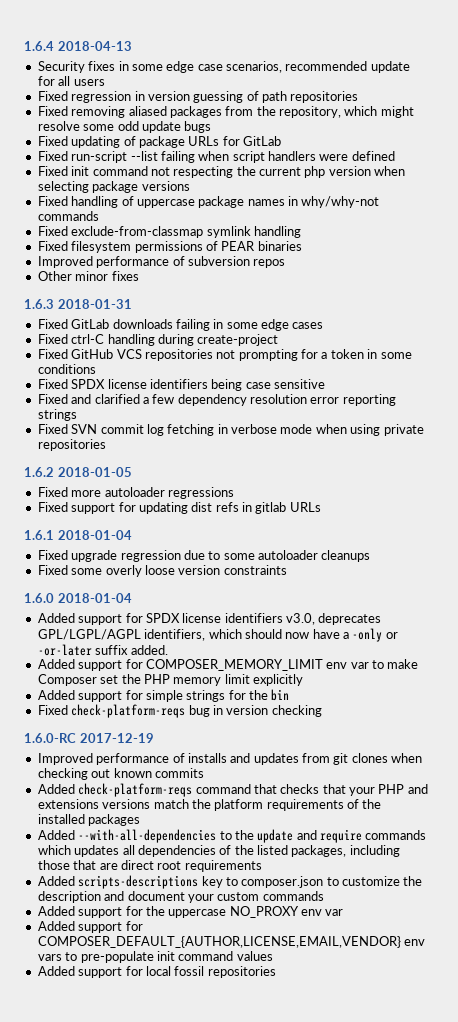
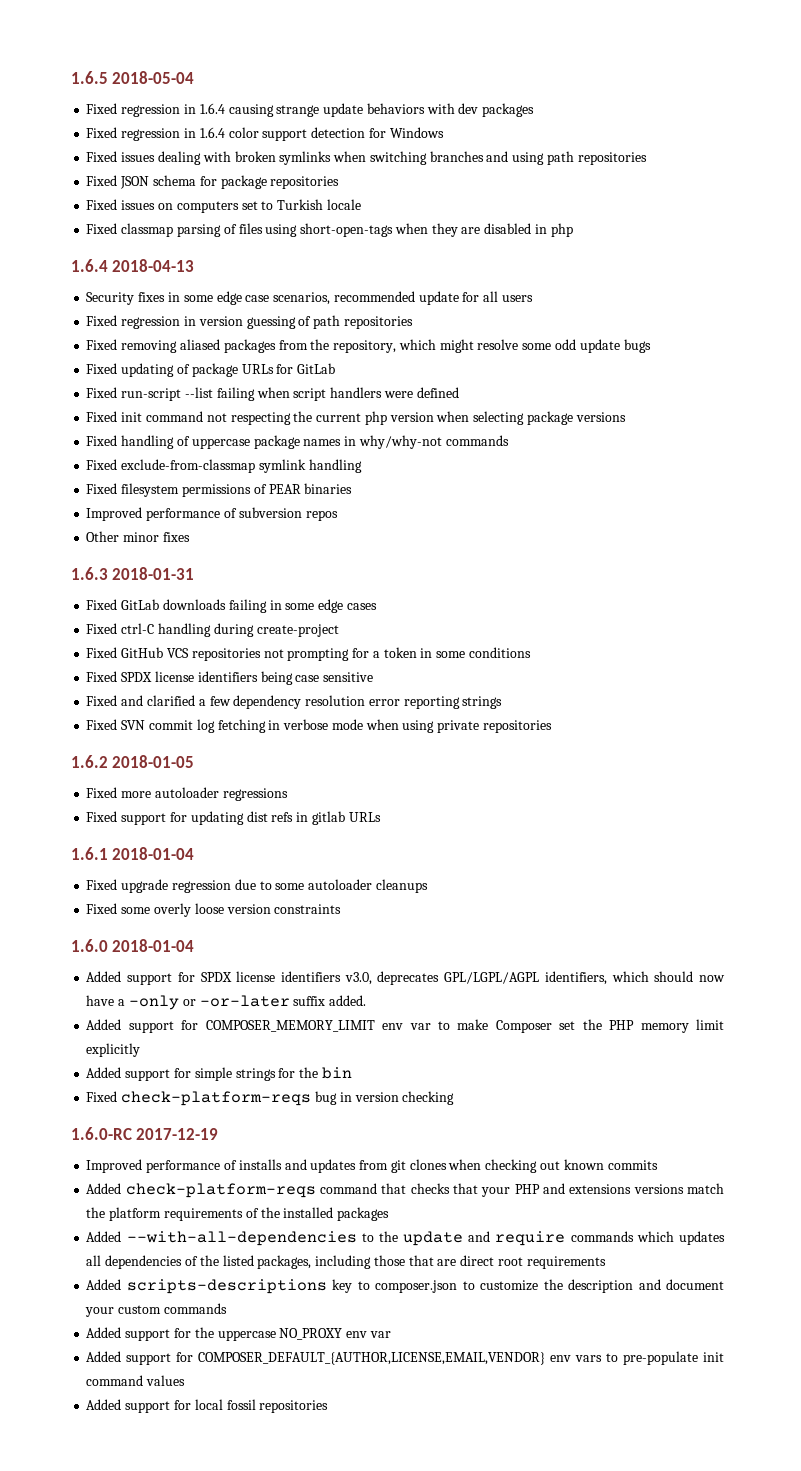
+ 1.6.5 2018-05-04
+ Fixed regression in 1.6.4 causing strange update behaviors with dev packages
+ Fixed regression in 1.6.4 color support detection for Windows
+ Fixed issues dealing with broken symlinks when switching branches and using path repositories
+ Fixed JSON schema for package repositories
+ Fixed issues on computers set to Turkish locale
+ Fixed classmap parsing of files using short-open-tags when they are disabled in php

